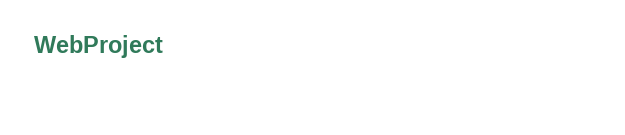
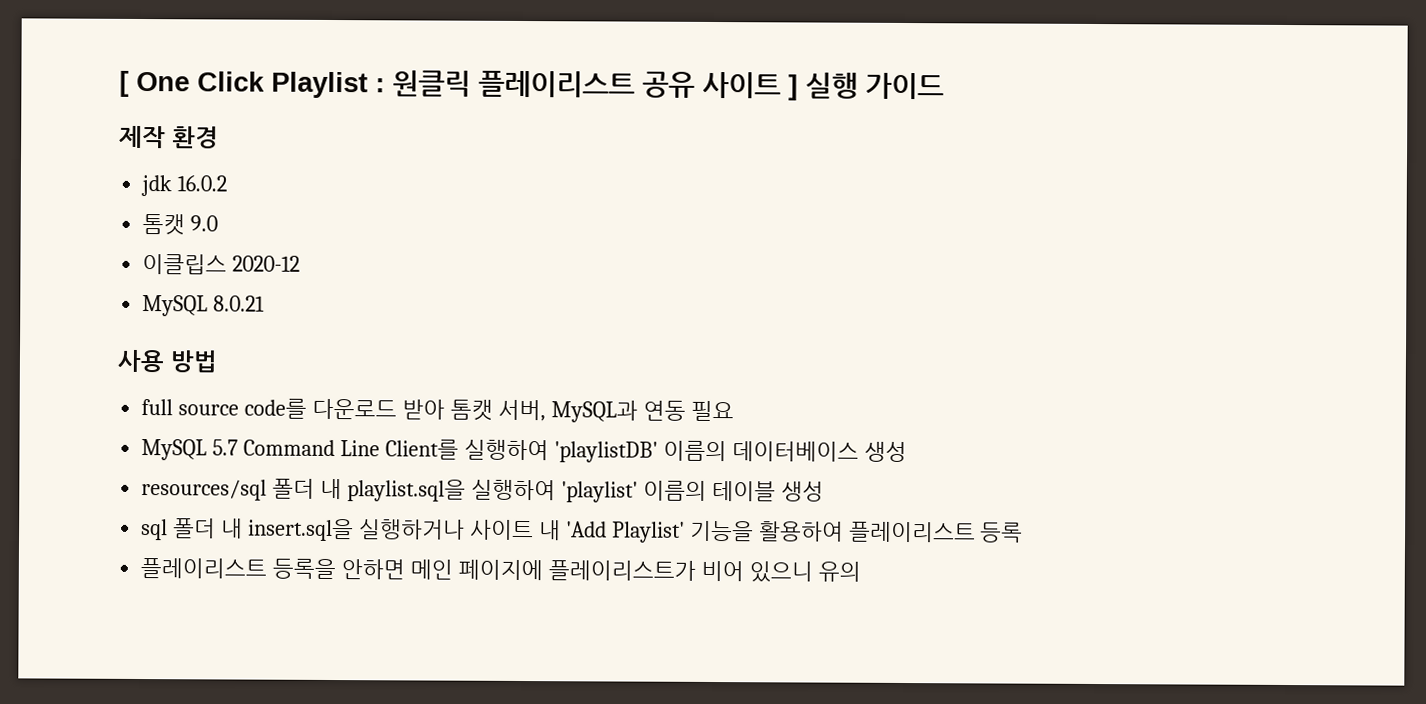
- WebProject
+ [ One Click Playlist : 원클릭 플레이리스트 공유 사이트 ] 실행 가이드
+ 제작 환경
+ jdk 16.0.2
+ 톰캣 9.0
+ 이클립스 2020-12
+ MySQL 8.0.21
+ 사용 방법
+ full source code를 다운로드 받아 톰캣 서버, MySQL과 연동 필요
+ MySQL 5.7 Command Line Client를 실행하여 'playlistDB' 이름의 데이터베이스 생성
+ resources/sql 폴더 내 playlist.sql을 실행하여 'playlist' 이름의 테이블 생성
+ sql 폴더 내 insert.sql을 실행하거나 사이트 내 'Add Playlist' 기능을 활용하여 플레이리스트 등록
+ 플레이리스트 등록을 안하면 메인 페이지에 플레이리스트가 비어 있으니 유의

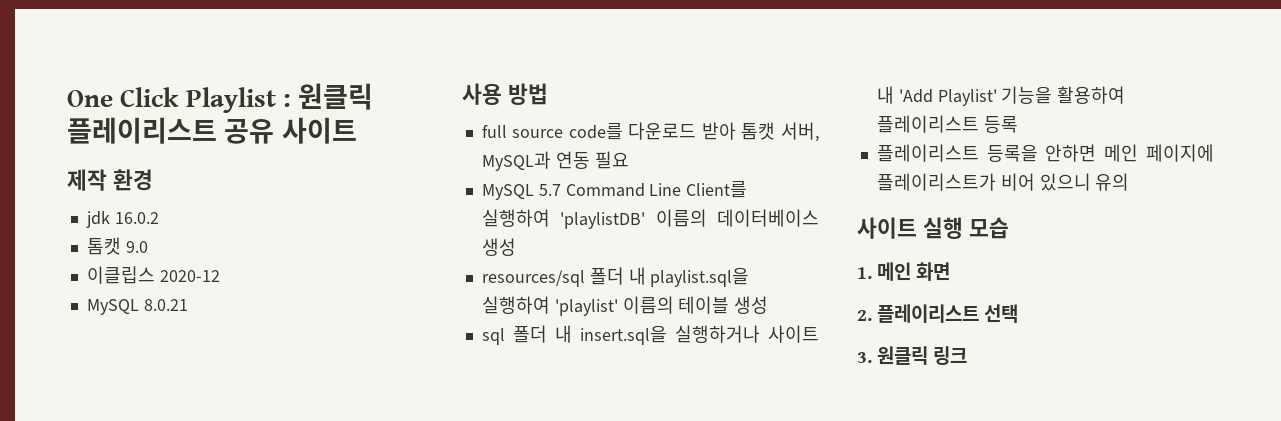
- [ One Click Playlist : 원클릭 플레이리스트 공유 사이트 ] 실행 가이드
+ One Click Playlist : 원클릭 플레이리스트 공유 사이트
+ 사이트 실행 모습
+ 1. 메인 화면
+ 2. 플레이리스트 선택
+ 3. 원클릭 링크

